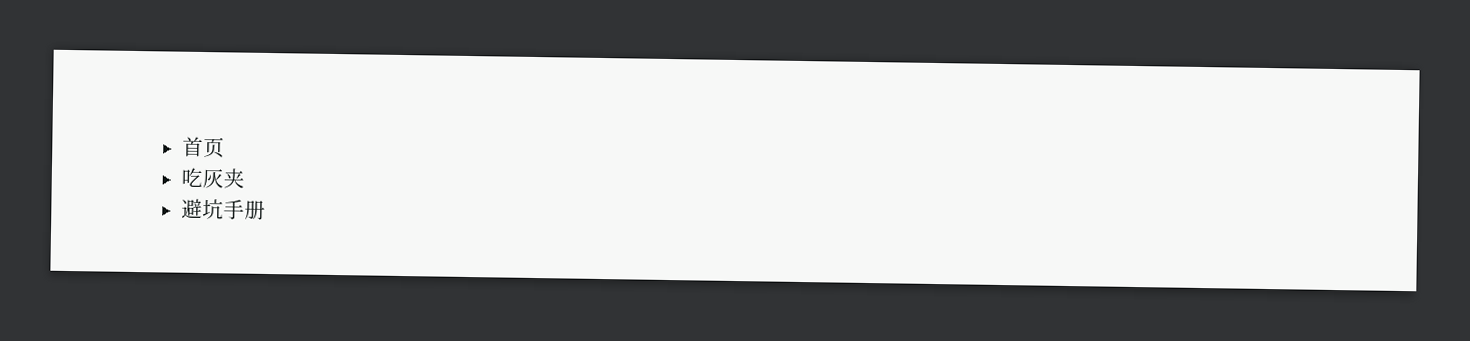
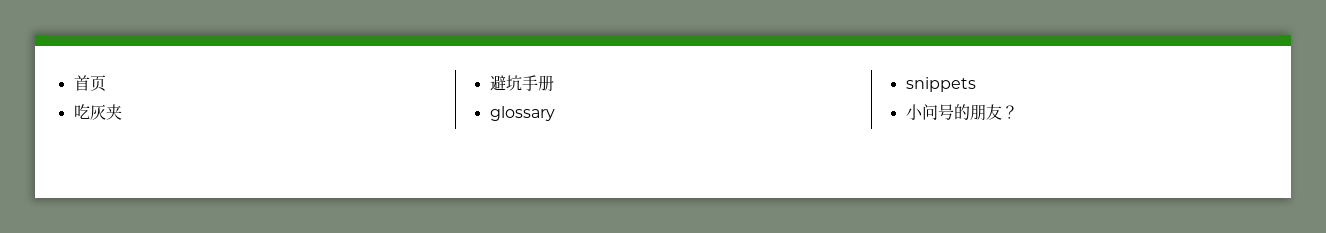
+ glossary
+ snippets
+ 小问号的朋友？

